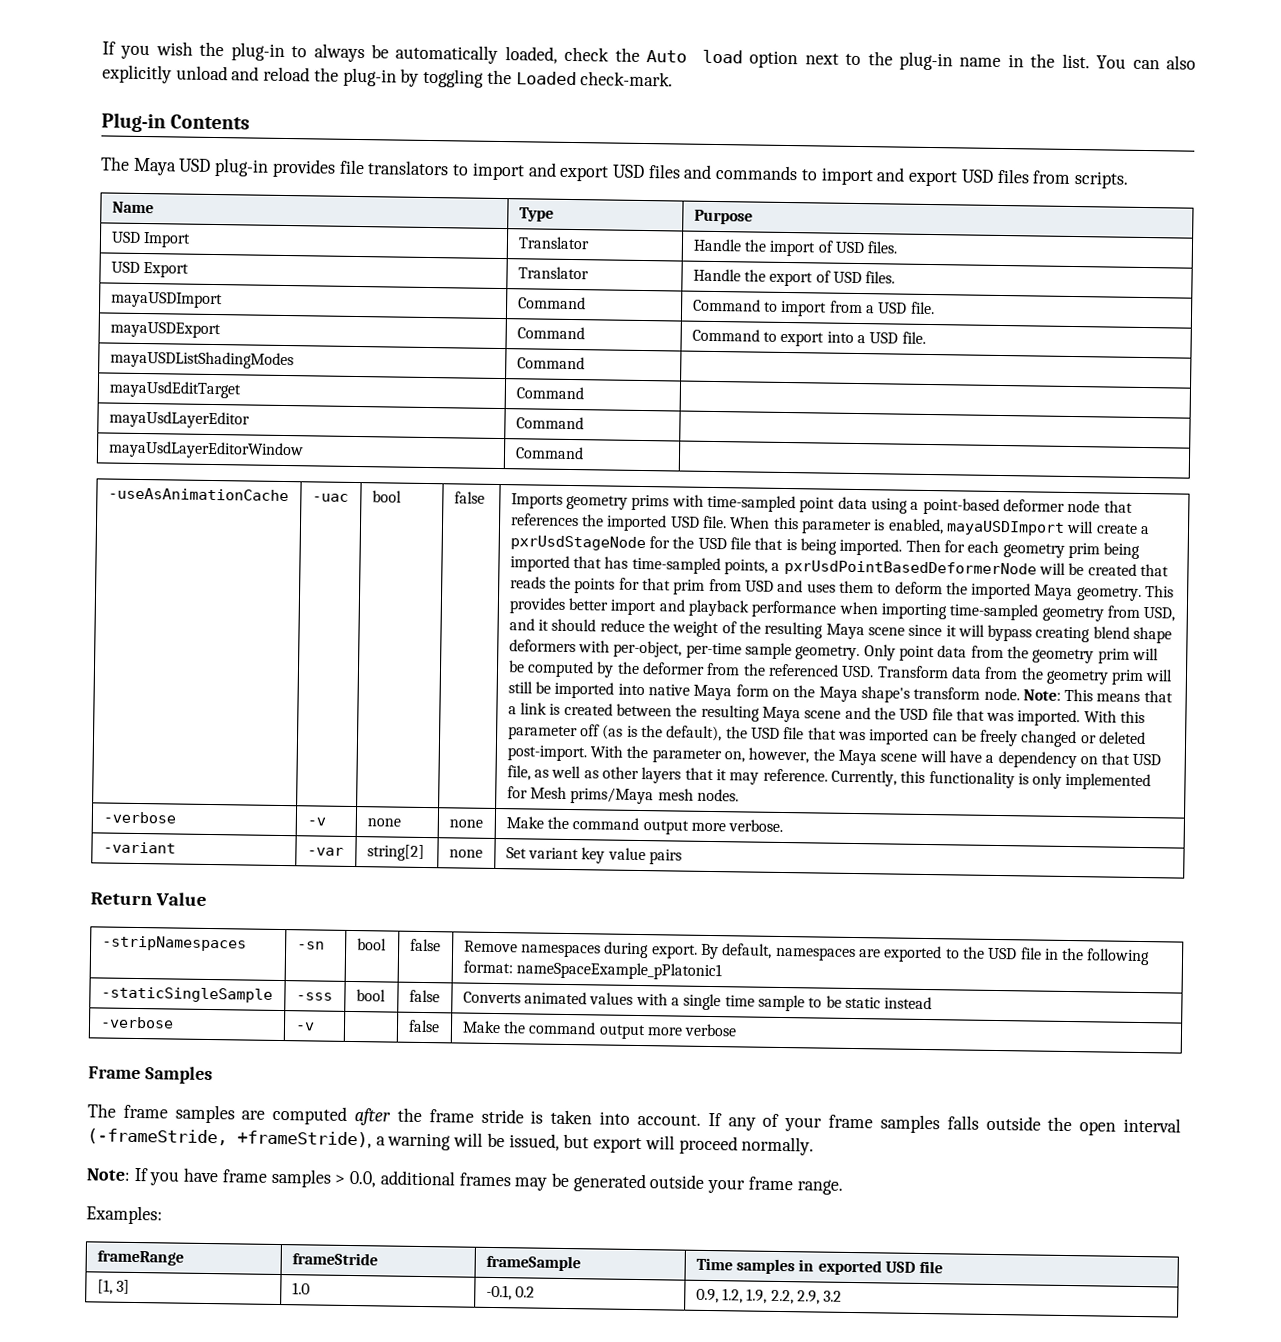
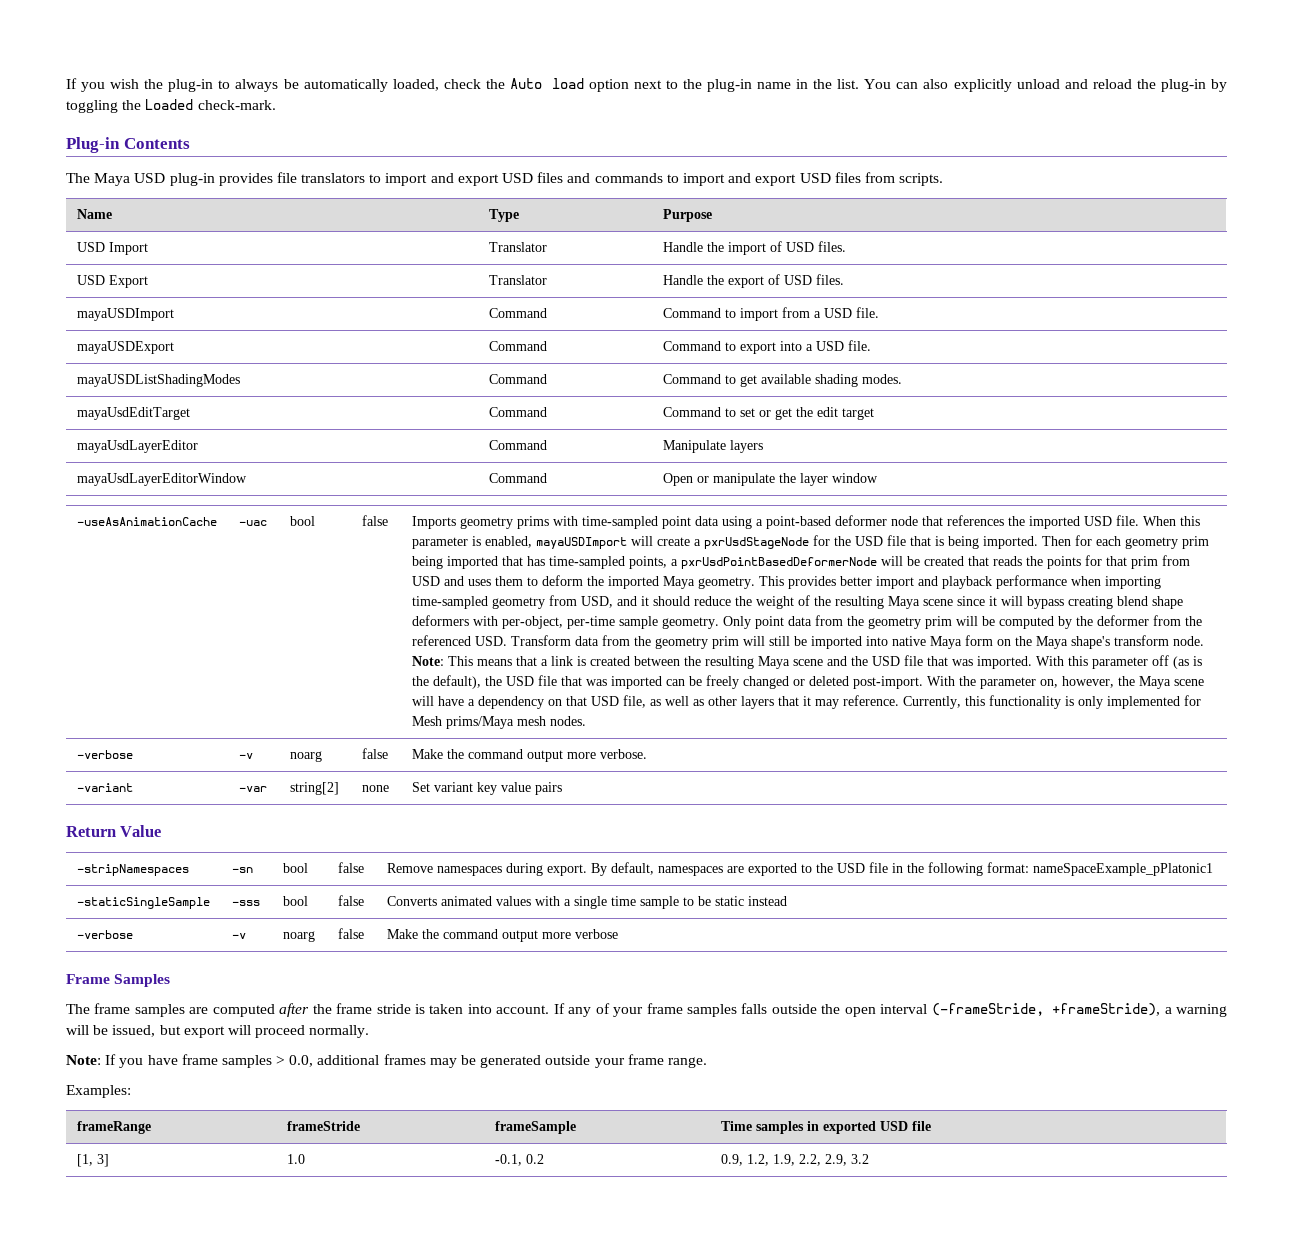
- mayaUSDListShadingModes | Command |
- mayaUsdEditTarget | Command |
+ mayaUSDListShadingModes | Command | Command to get available shading modes.
+ mayaUsdEditTarget | Command | Command to set or get the edit target
- mayaUsdLayerEditor | Command |
+ mayaUsdLayerEditor | Command | Manipulate layers
- mayaUsdLayerEditorWindow | Command |
+ mayaUsdLayerEditorWindow | Command | Open or manipulate the layer window
- -verbose | -v | none | none | Make the command output more verbose.
+ -verbose | -v | noarg | false | Make the command output more verbose.
- -verbose | -v | | false | Make the command output more verbose
+ -verbose | -v | noarg | false | Make the command output more verbose

